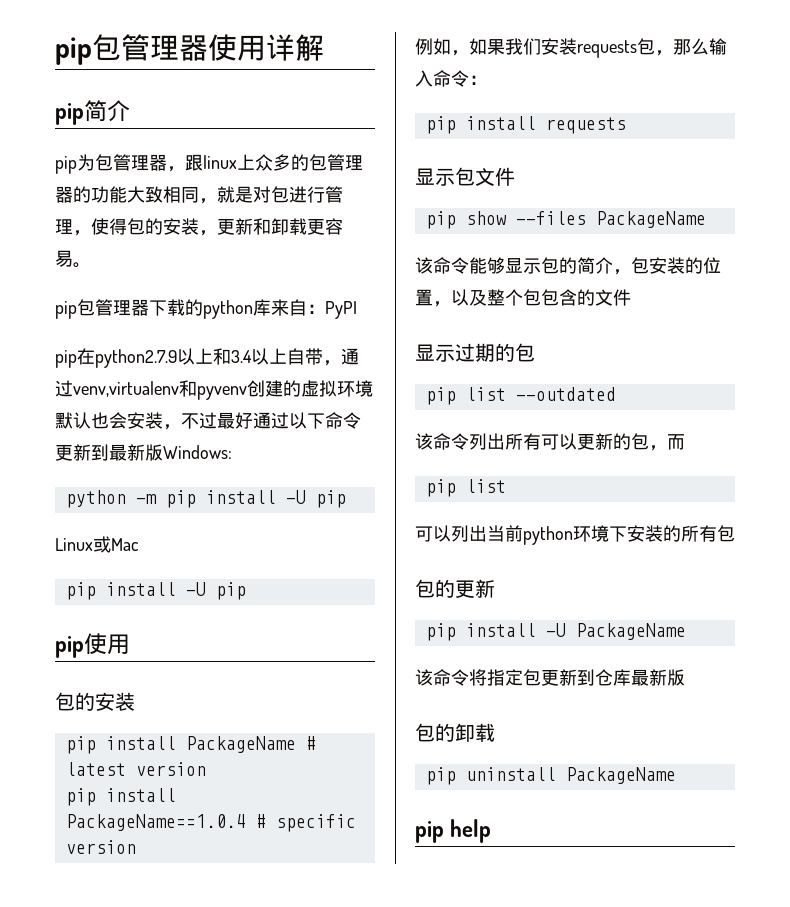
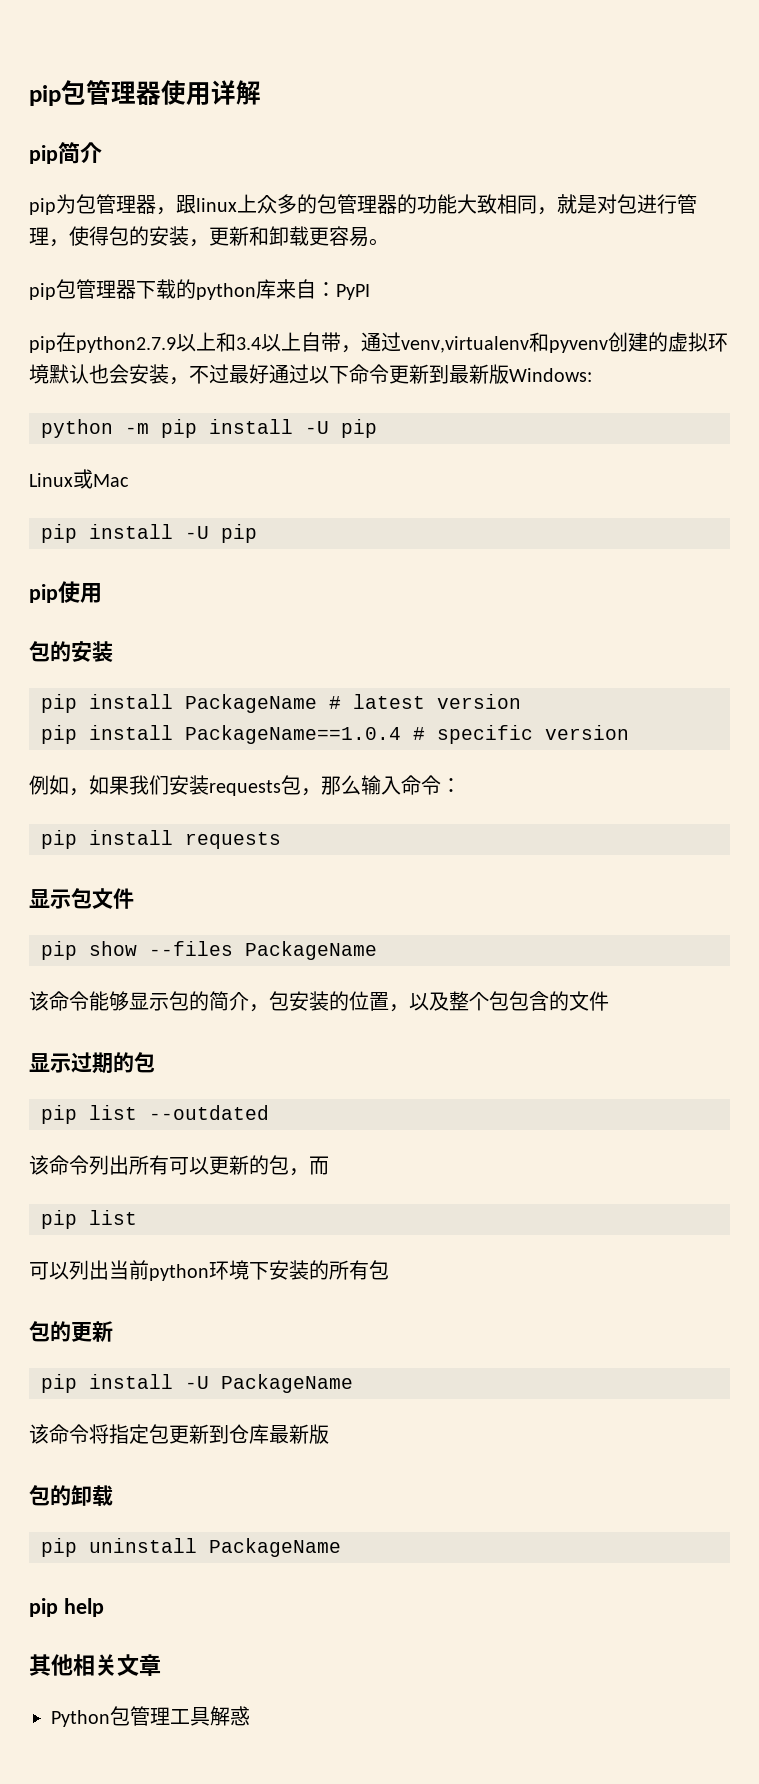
+ 其他相关文章
+ Python包管理工具解惑

